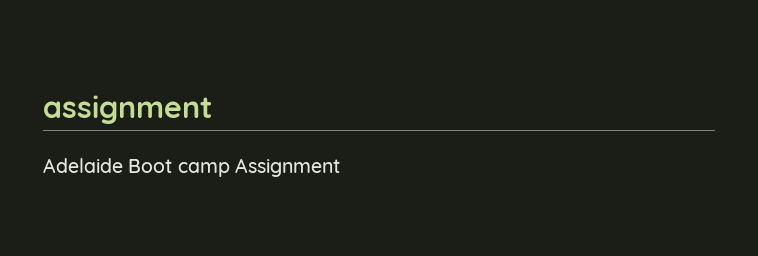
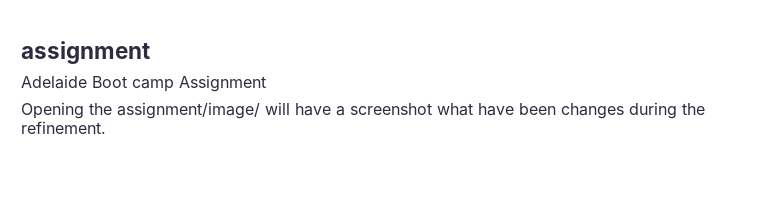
+ Opening the assignment/image/ will have a screenshot what have been changes during the refinement.

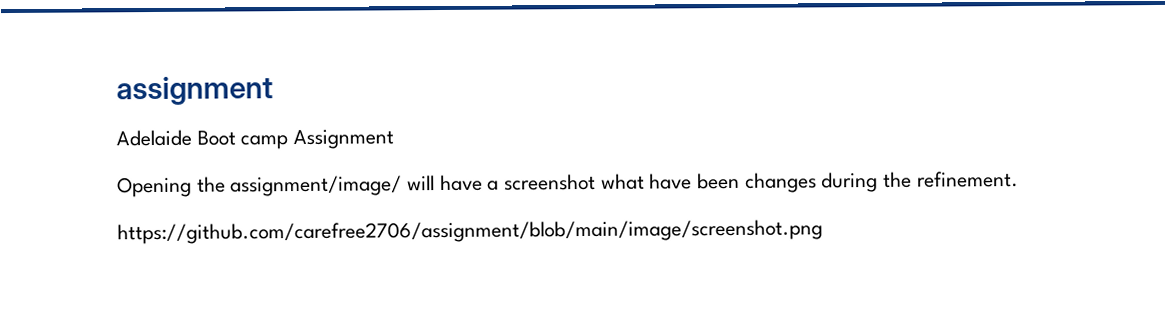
+ https://github.com/carefree2706/assignment/blob/main/image/screenshot.png

